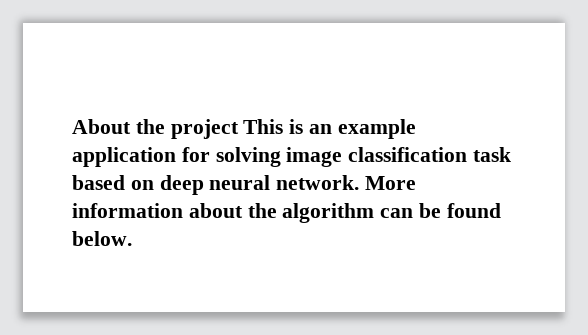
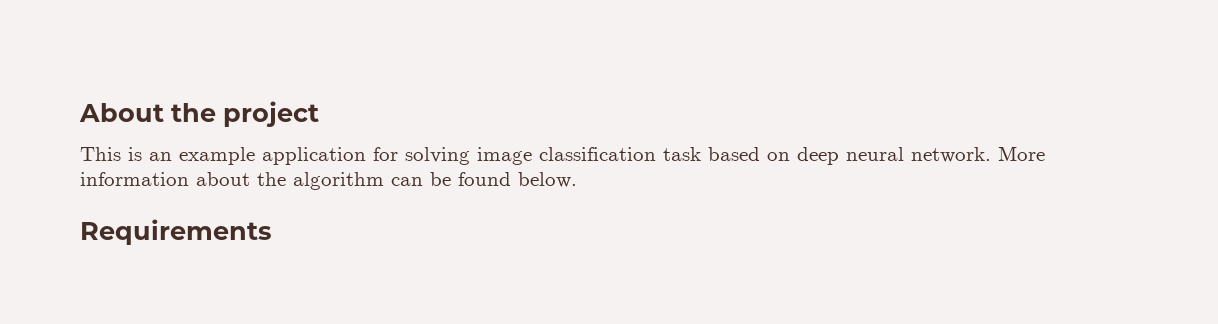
- About the project This is an example application for solving image classification task based on deep neural network.
+ About the project
+ This is an example application for solving image classification task based on deep neural network.
+ Requirements

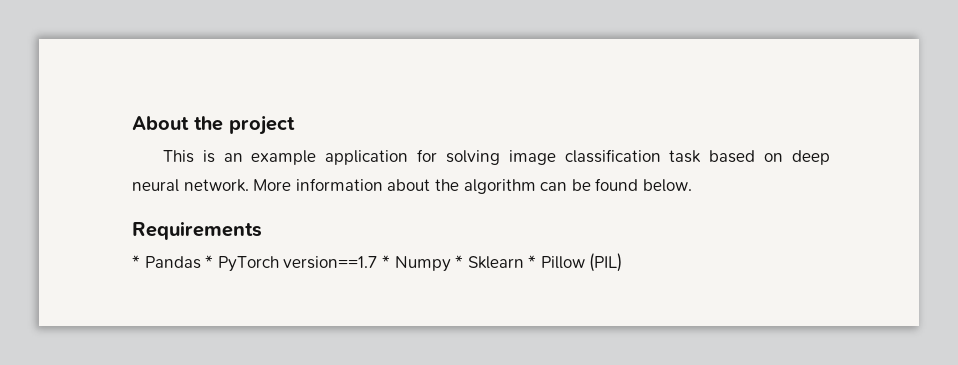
+ * Pandas * PyTorch version==1.7 * Numpy * Sklearn * Pillow (PIL)

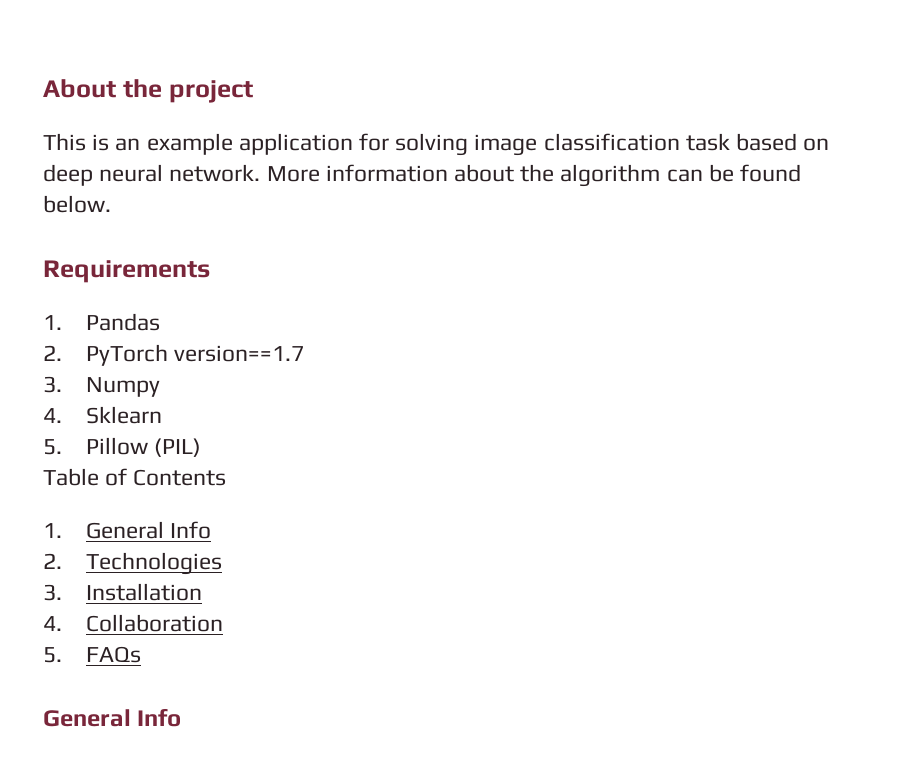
- * Pandas * PyTorch version==1.7 * Numpy * Sklearn * Pillow (PIL)
+ 1. Pandas
+ 2. PyTorch version==1.7
+ 3. Numpy
+ 4. Sklearn
+ 5. Pillow (PIL)
+ Table of Contents
+ 1. General Info
+ 2. Technologies
+ 3. Installation
+ 4. Collaboration
+ 5. FAQs
+ General Info

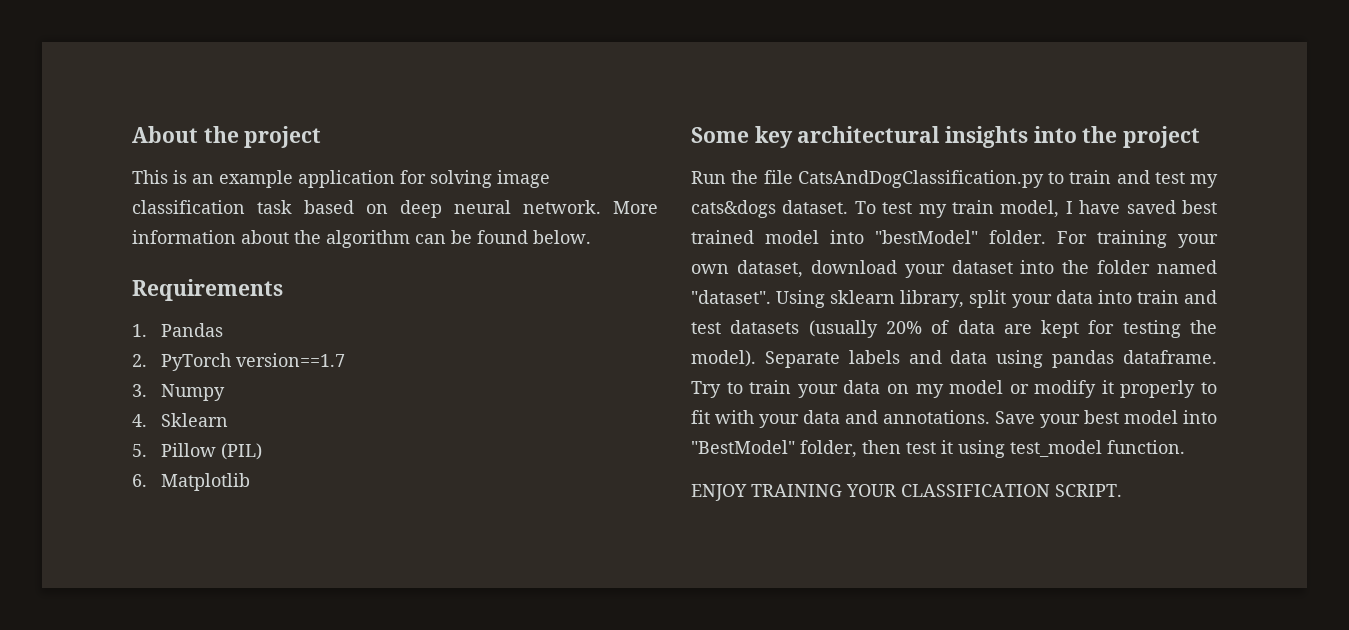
- Table of Contents
- 1. General Info
- 2. Technologies
- 3. Installation
- 4. Collaboration
- 5. FAQs
- General Info
+ 6. Matplotlib
+ Some key architectural insights into the project
+ Run the file CatsAndDogClassification.py to train and test my cats&dogs dataset. To test my train model, I have saved best trained model into "bestModel" folder. For training your own dataset, download your dataset into the folder named "dataset". Using sklearn library, split your data into train and test datasets (usually 20% of data are kept for testing the model). Separate labels and data using pandas dataframe. Try to train your data on my model or modify it properly to fit with your data and annotations. Save your best model into "BestModel" folder, then test it using test_model function.
+ ENJOY TRAINING YOUR CLASSIFICATION SCRIPT.

